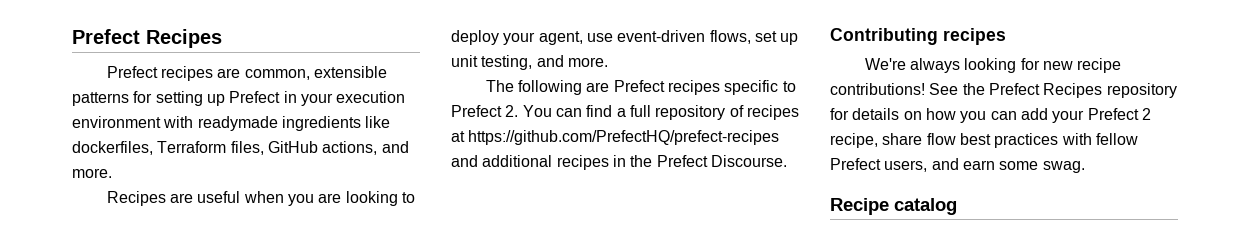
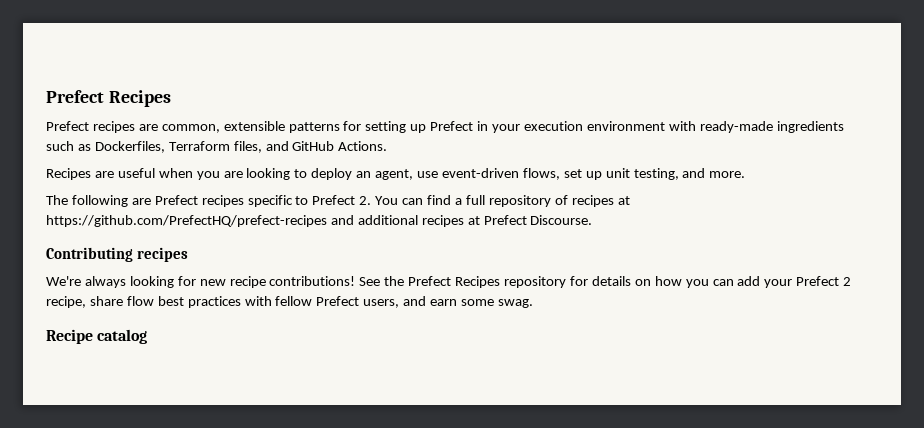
- Prefect recipes are common, extensible patterns for setting up Prefect in your execution environment with readymade ingredients like dockerfiles, Terraform files, GitHub actions, and more.
+ Prefect recipes are common, extensible patterns for setting up Prefect in your execution environment with ready-made ingredients such as Dockerfiles, Terraform files, and GitHub Actions.
- Recipes are useful when you are looking to deploy your agent, use event-driven flows, set up unit testing, and more.
+ Recipes are useful when you are looking to deploy an agent, use event-driven flows, set up unit testing, and more.
- The following are Prefect recipes specific to Prefect 2. You can find a full repository of recipes at https://github.com/PrefectHQ/prefect-recipes and additional recipes in the Prefect Discourse.
+ The following are Prefect recipes specific to Prefect 2. You can find a full repository of recipes at https://github.com/PrefectHQ/prefect-recipes and additional recipes at Prefect Discourse.

